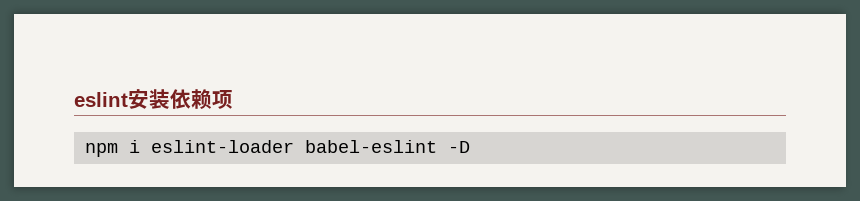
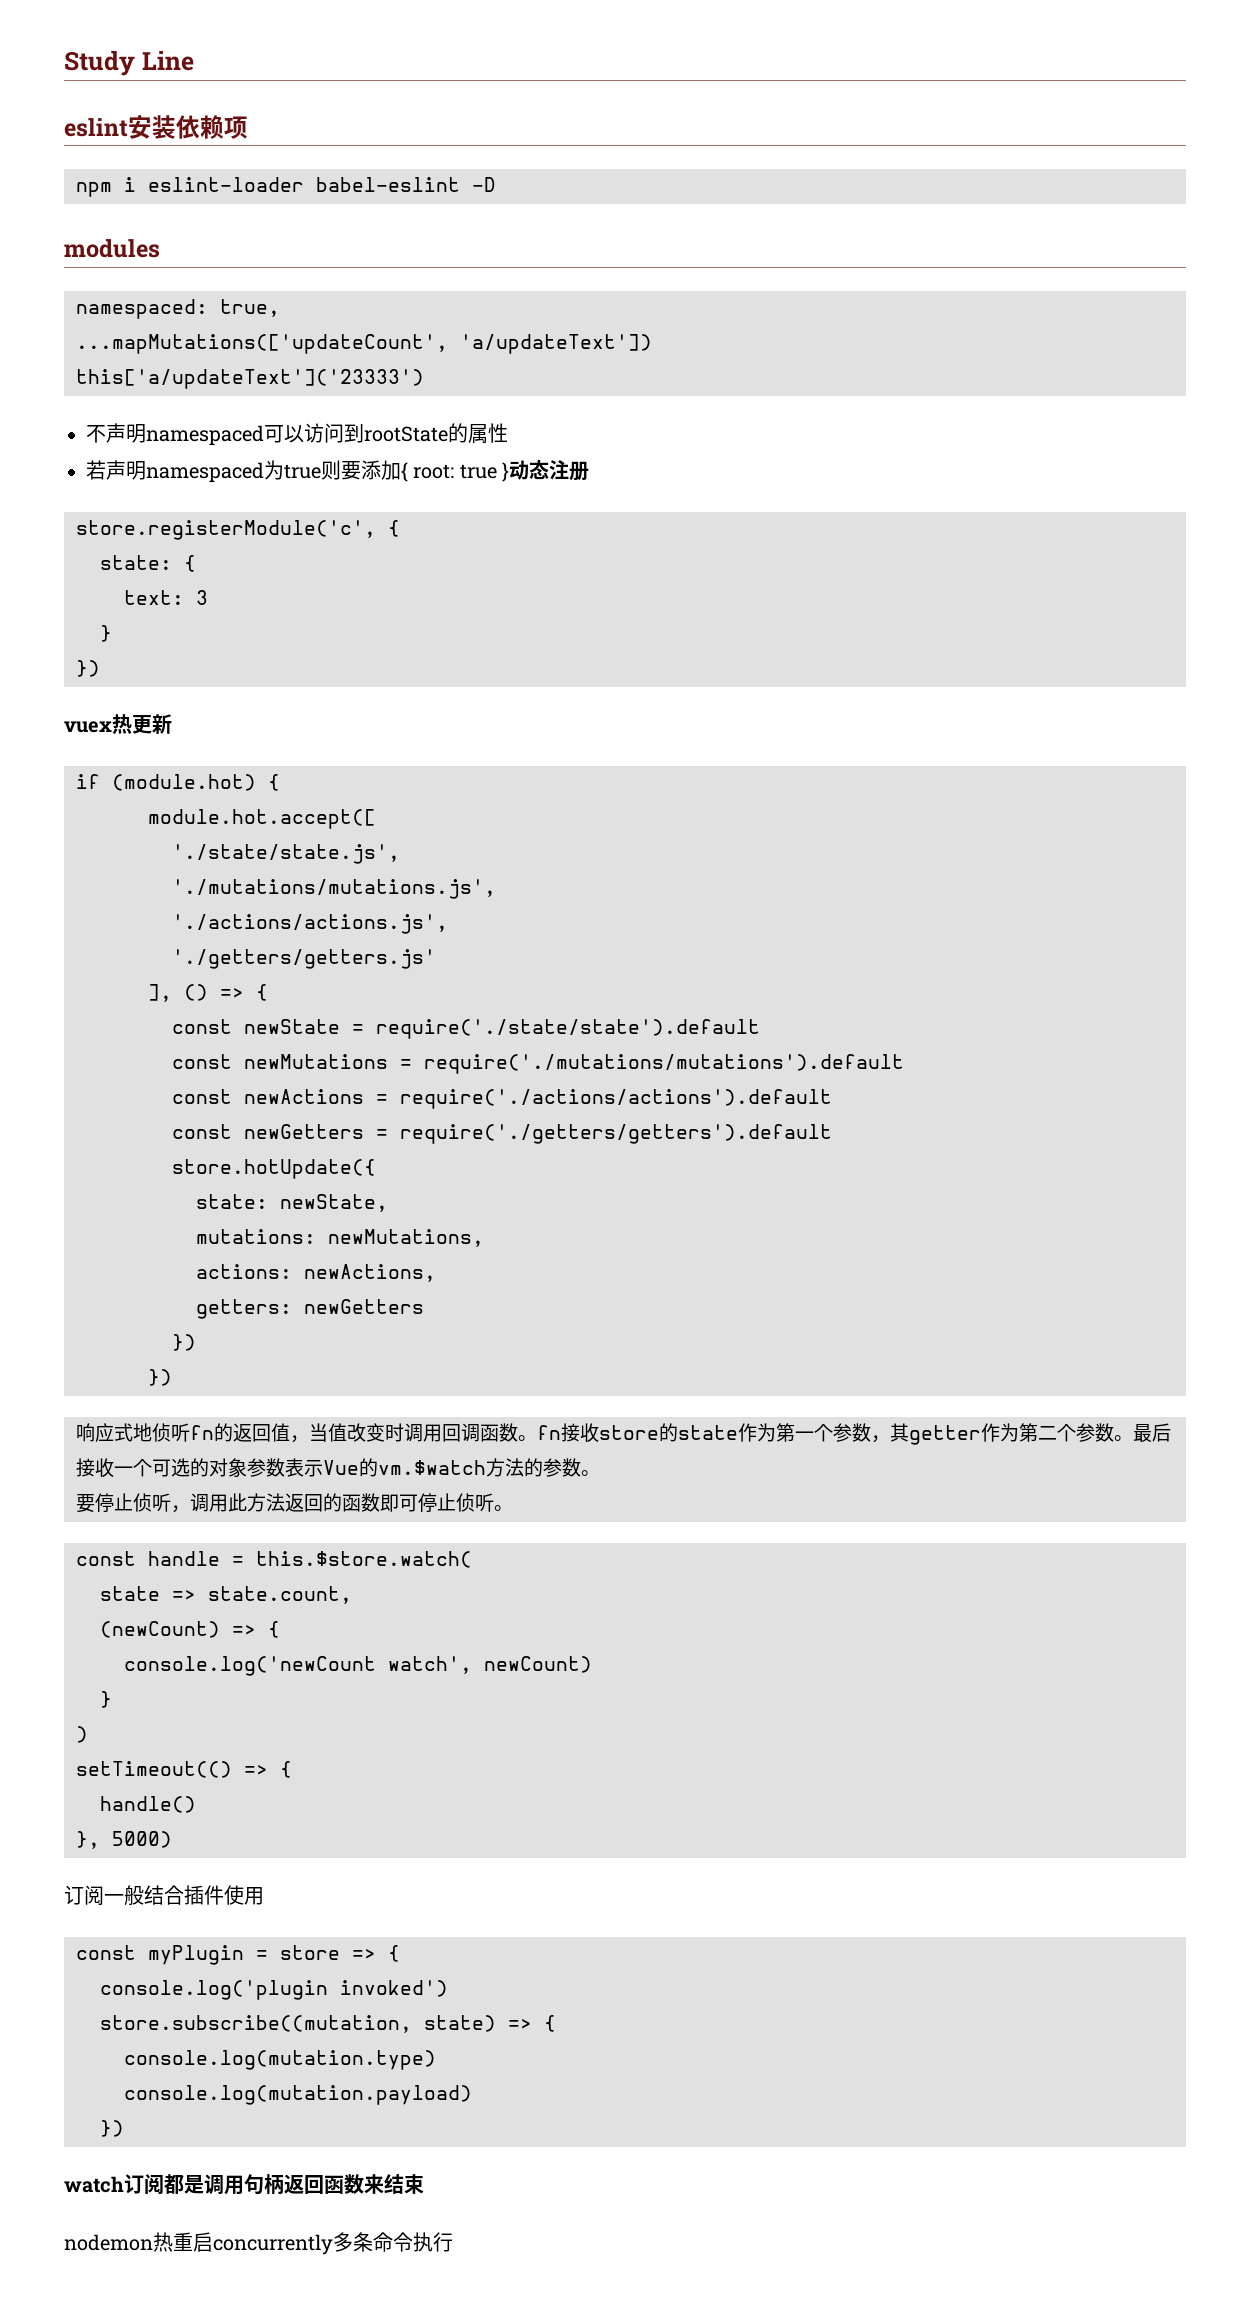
+ Study Line
+ modules
+ namespaced: true,
+ ...mapMutations(['updateCount', 'a/updateText'])
+ this['a/updateText']('23333')
+ 不声明namespaced可以访问到rootState的属性
+ 若声明namespaced为true则要添加{ root: true }动态注册
+ store.registerModule('c', {
+ state: {
+ text: 3
+ }
+ })
+ vuex热更新
+ if (module.hot) {
+ module.hot.accept([
+ './state/state.js',
+ './mutations/mutations.js',
+ './actions/actions.js',
+ './getters/getters.js'
+ ], () => {
+ const newState = require('./state/state').default
+ const newMutations = require('./mutations/mutations').default
+ const newActions = require('./actions/actions').default
+ const newGetters = require('./getters/getters').default
+ store.hotUpdate({
+ state: newState,
+ mutations: newMutations,
+ actions: newActions,
+ getters: newGetters
+ })
+ })
+ 响应式地侦听fn的返回值，当值改变时调用回调函数。fn接收store的state作为第一个参数，其getter作为第二个参数。最后接收一个可选的对象参数表示Vue的vm.$watch方法的参数。
+ 要停止侦听，调用此方法返回的函数即可停止侦听。
+ const handle = this.$store.watch(
+ state => state.count,
+ (newCount) => {
+ console.log('newCount watch', newCount)
+ }
+ )
+ setTimeout(() => {
+ handle()
+ }, 5000)
+ 订阅一般结合插件使用
+ const myPlugin = store => {
+ console.log('plugin invoked')
+ store.subscribe((mutation, state) => {
+ console.log(mutation.type)
+ console.log(mutation.payload)
+ })
+ watch订阅都是调用句柄返回函数来结束
+ nodemon热重启concurrently多条命令执行

